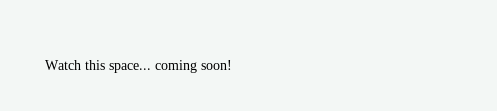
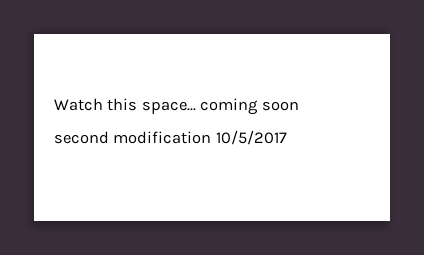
- Watch this space... coming soon!
+ Watch this space... coming soon
+ second modification 10/5/2017

